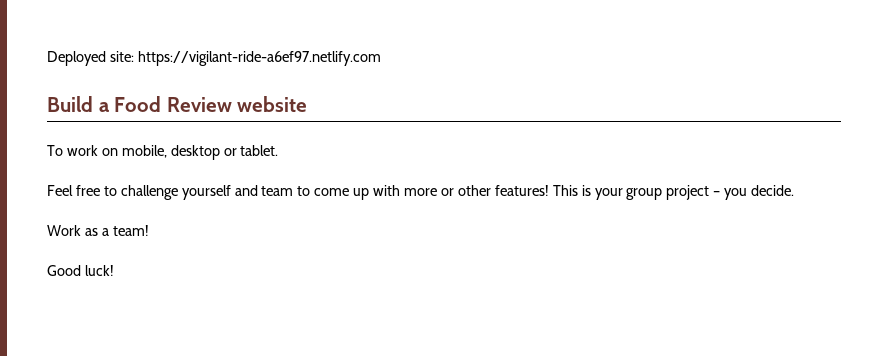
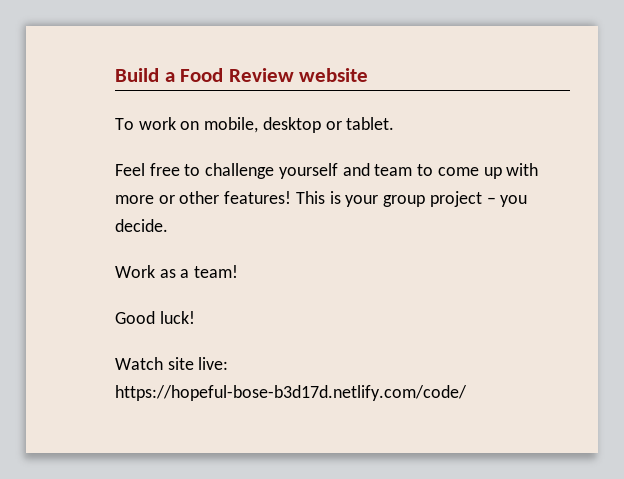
- Deployed site: https://vigilant-ride-a6ef97.netlify.com
+ Watch site live: https://hopeful-bose-b3d17d.netlify.com/code/

